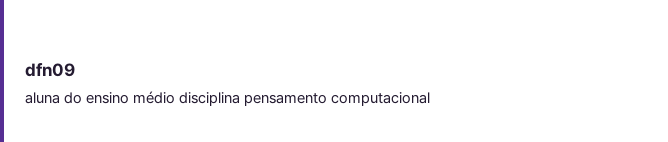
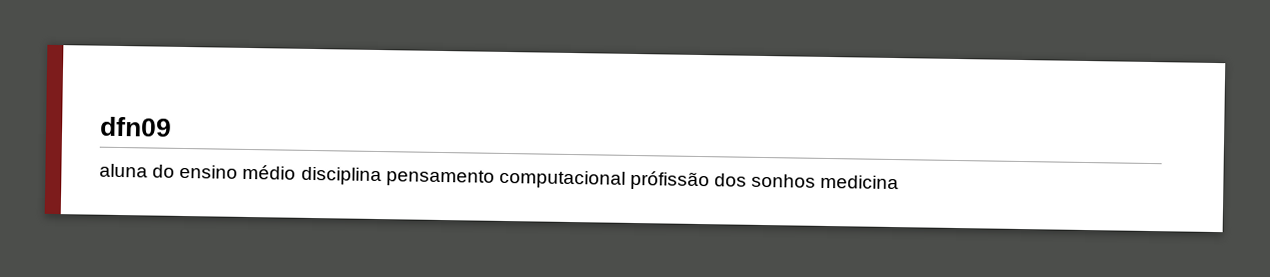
- aluna do ensino médio disciplina pensamento computacional
+ aluna do ensino médio disciplina pensamento computacional prófissão dos sonhos medicina

